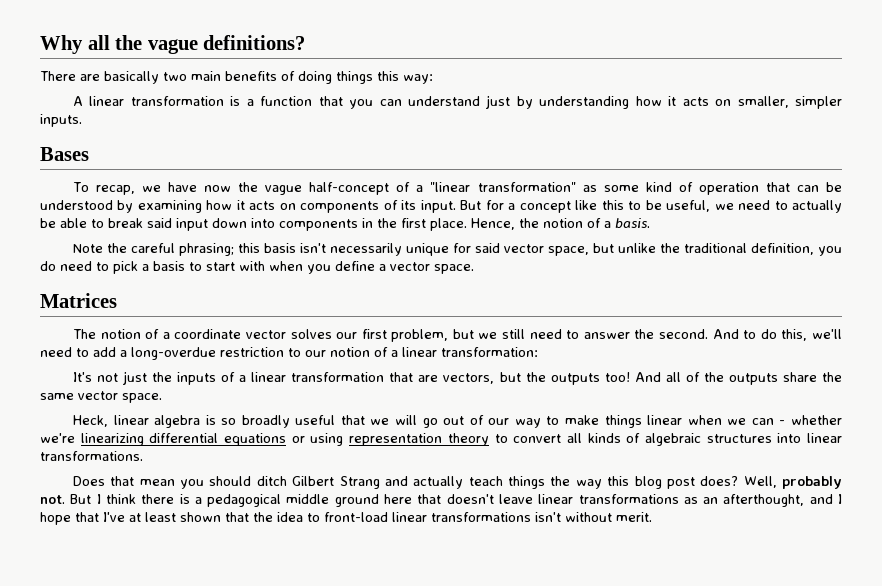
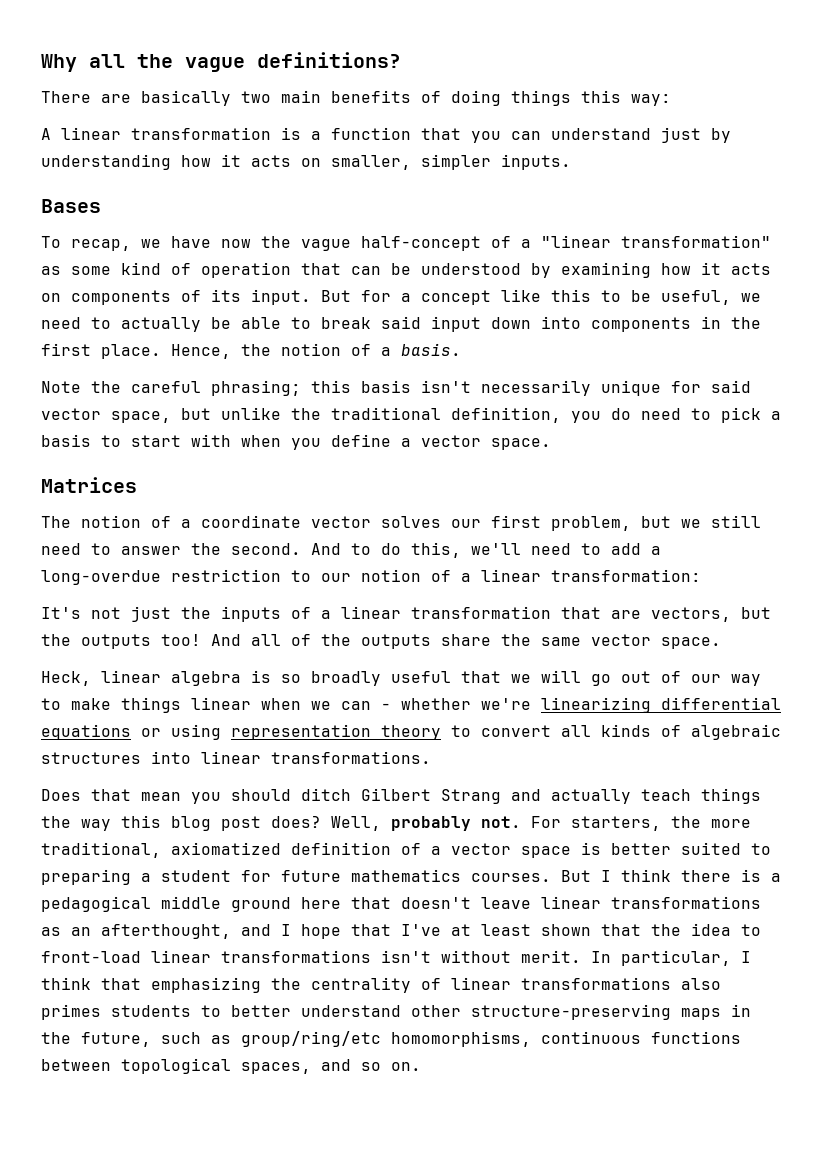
+ For starters, the more traditional, axiomatized definition of a vector space is better suited to preparing a student for future mathematics courses.
+ In particular, I think that emphasizing the centrality of linear transformations also primes students to better understand other structure-preserving maps in the future, such as group/ring/etc homomorphisms, continuous functions between topological spaces, and so on.

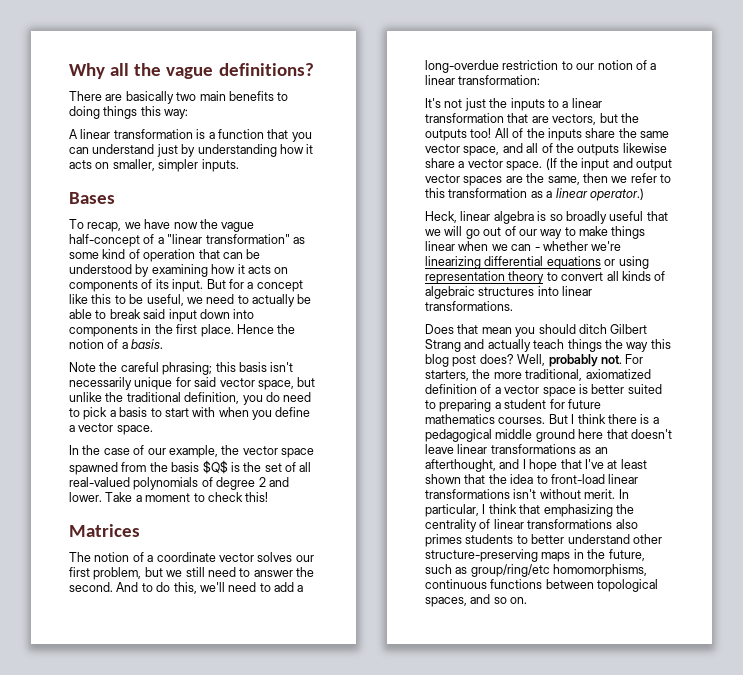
- There are basically two main benefits of doing things this way:
+ There are basically two main benefits to doing things this way:
- Hence, the notion of a basis.
+ Hence the notion of a basis.
+ In the case of our example, the vector space spawned from the basis $Q$ is the set of all real-valued polynomials of degree 2 and lower. Take a moment to check this!
- It's not just the inputs of a linear transformation that are vectors, but the outputs too!
+ It's not just the inputs to a linear transformation that are vectors, but the outputs too!
- And all of the outputs share the same vector space.
+ All of the inputs share the same vector space, and all of the outputs likewise share a vector space. (If the input and output vector spaces are the same, then we refer to this transformation as a linear operator.)

